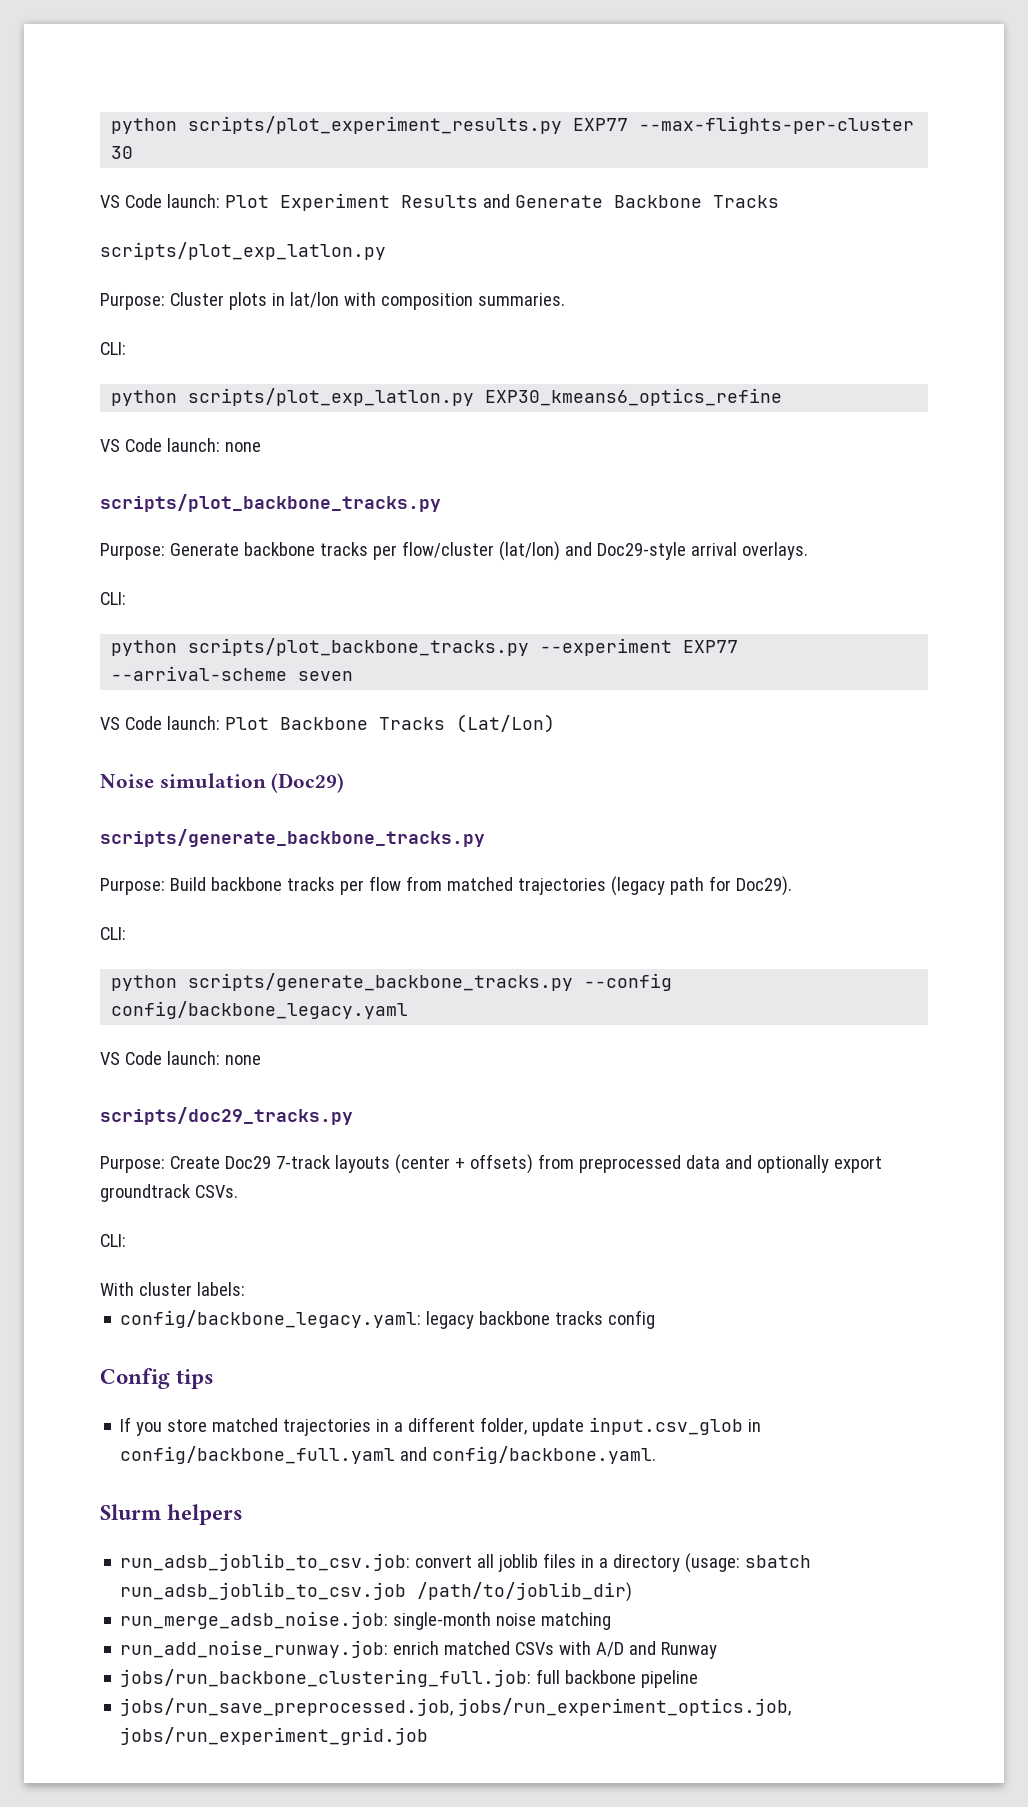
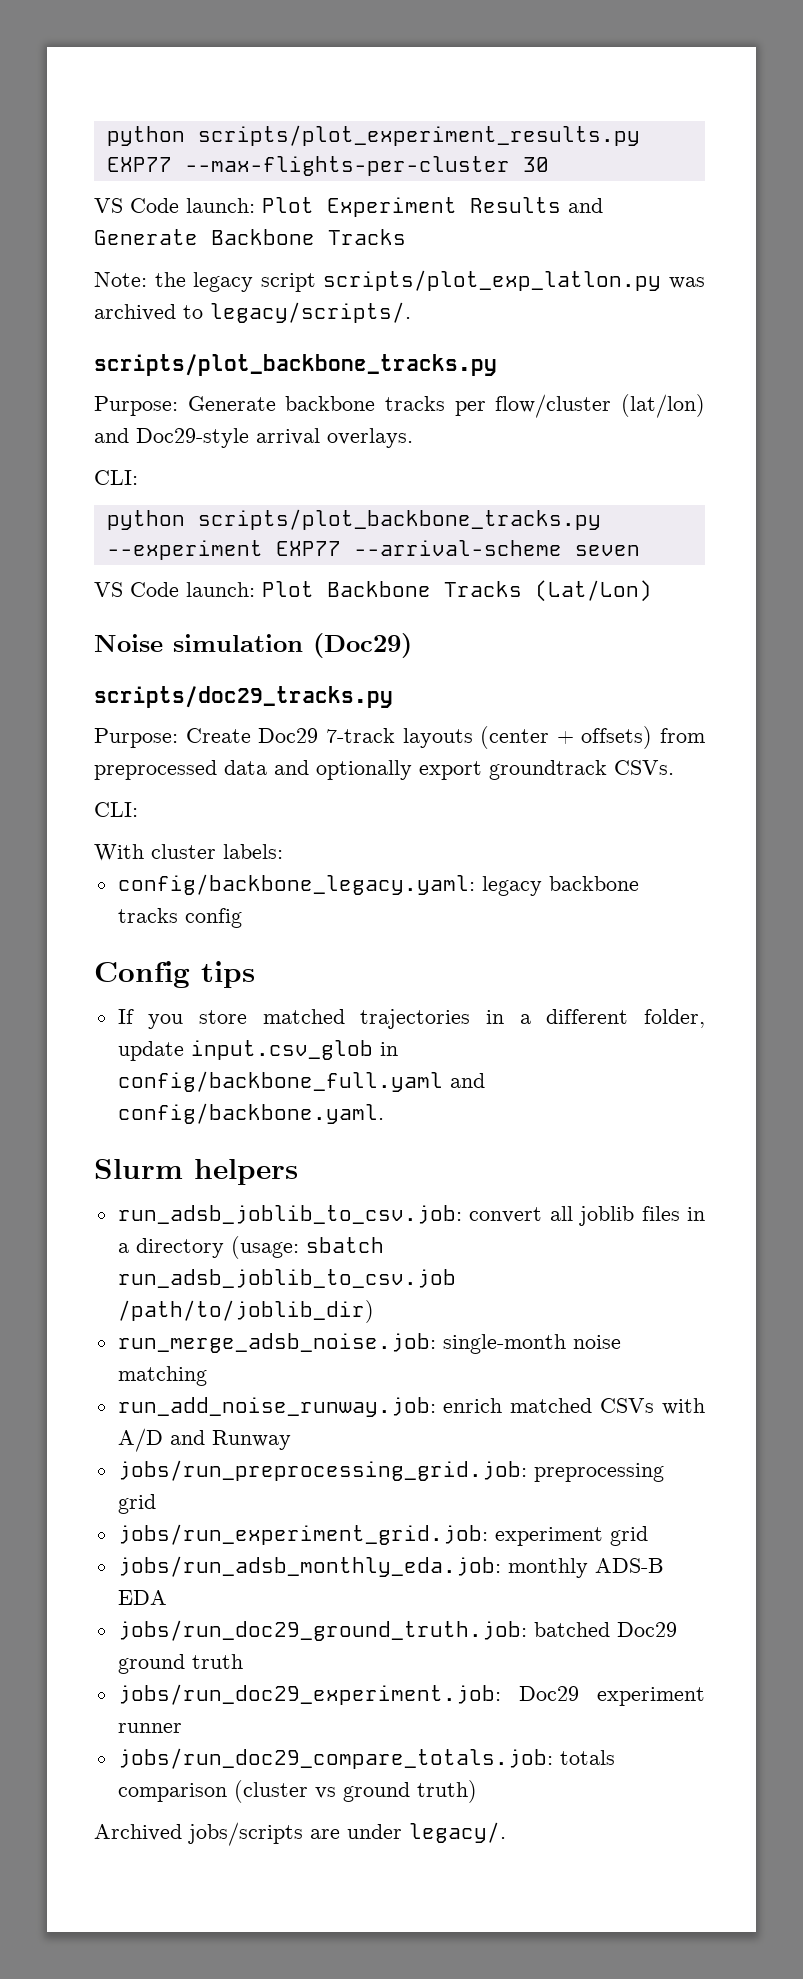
  VS Code launch: Plot Experiment Results and Generate Backbone Tracks
- scripts/plot_exp_latlon.py
- Purpose: Cluster plots in lat/lon with composition summaries.
- CLI:
- python scripts/plot_exp_latlon.py EXP30_kmeans6_optics_refine
- VS Code launch: none
+ Note: the legacy script scripts/plot_exp_latlon.py was archived to legacy/scripts/.
  Noise simulation (Doc29)
- scripts/generate_backbone_tracks.py
- Purpose: Build backbone tracks per flow from matched trajectories (legacy path for Doc29).
- CLI:
- python scripts/generate_backbone_tracks.py --config config/backbone_legacy.yaml
- VS Code launch: none
- jobs/run_backbone_clustering_full.job: full backbone pipeline
- jobs/run_save_preprocessed.job, jobs/run_experiment_optics.job, jobs/run_experiment_grid.job
+ jobs/run_preprocessing_grid.job: preprocessing grid
+ jobs/run_experiment_grid.job: experiment grid
+ jobs/run_adsb_monthly_eda.job: monthly ADS-B EDA
+ jobs/run_doc29_ground_truth.job: batched Doc29 ground truth
+ jobs/run_doc29_experiment.job: Doc29 experiment runner
+ jobs/run_doc29_compare_totals.job: totals comparison (cluster vs ground truth)
+ Archived jobs/scripts are under legacy/.

